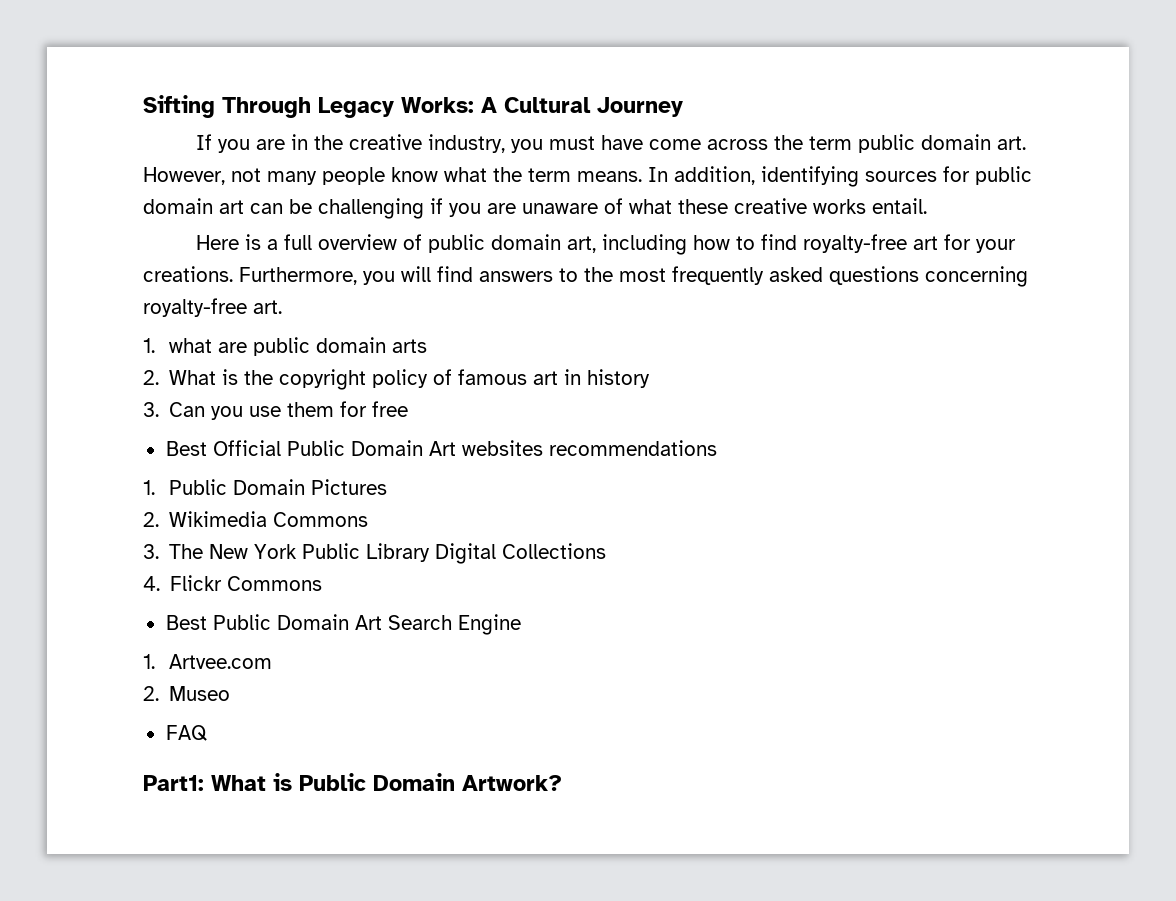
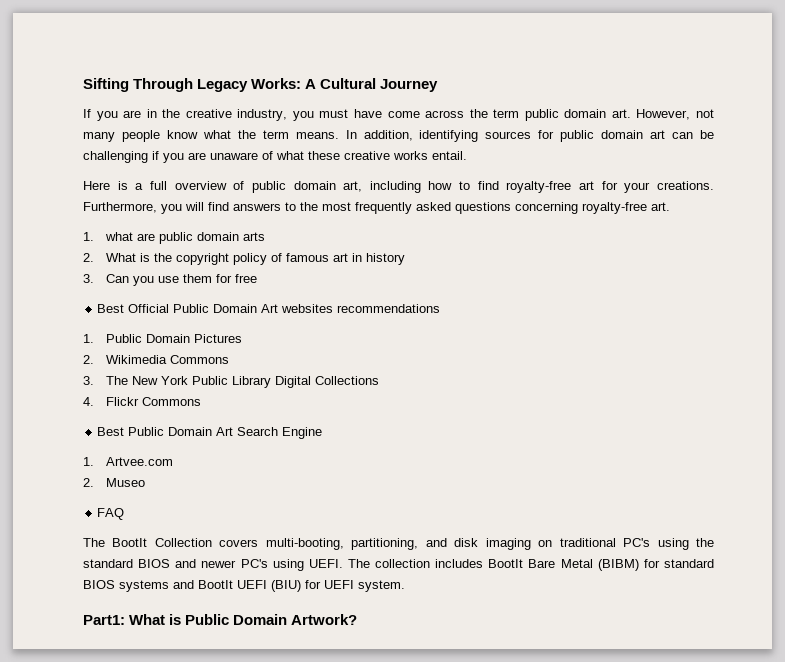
+ The BootIt Collection covers multi-booting, partitioning, and disk imaging on traditional PC's using the standard BIOS and newer PC's using UEFI. The collection includes BootIt Bare Metal (BIBM) for standard BIOS systems and BootIt UEFI (BIU) for UEFI system.

